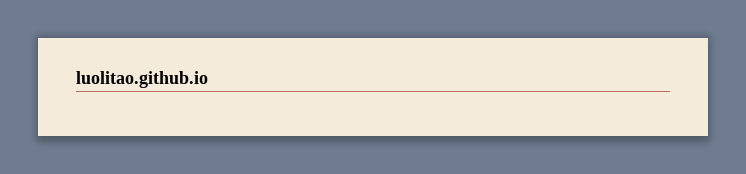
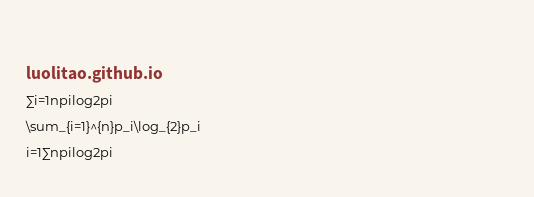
+ ∑i=1npilog2pi
+ \sum_{i=1}^{n}p_i\log_{2}p_i
+ i=1∑npilog2pi

